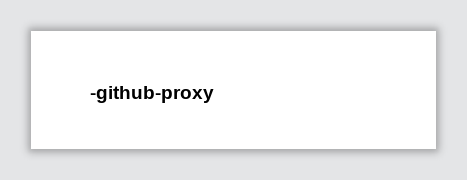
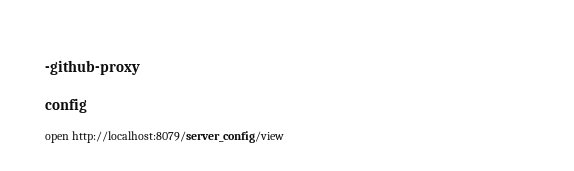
+ config
+ open http://localhost:8079/server_config/view

